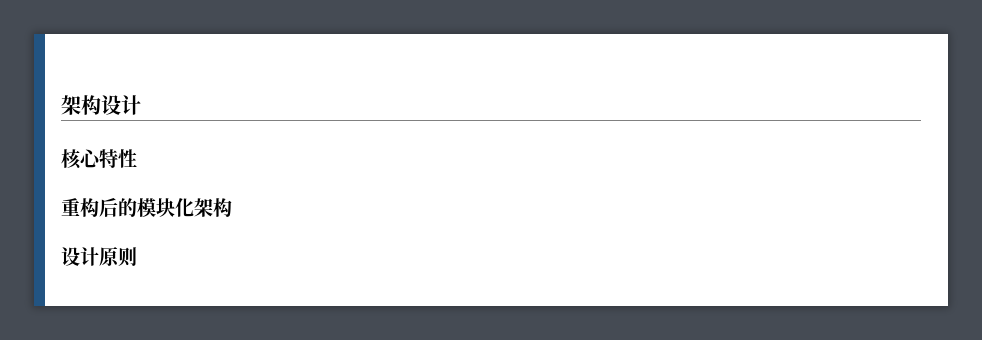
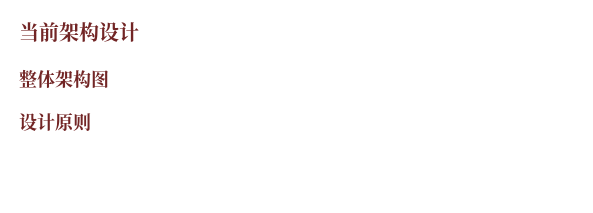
- 架构设计
+ 当前架构设计
- 核心特性
- 重构后的模块化架构
+ 整体架构图

